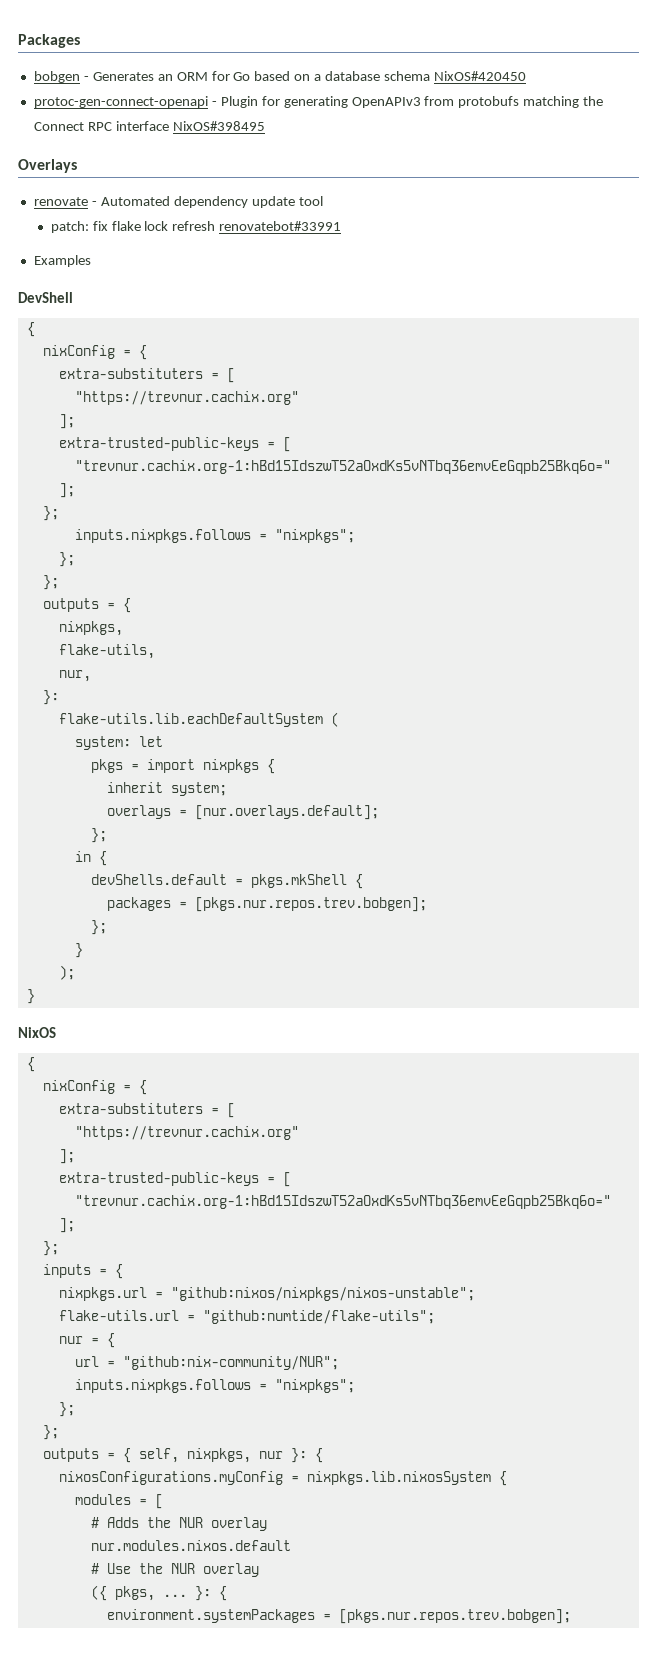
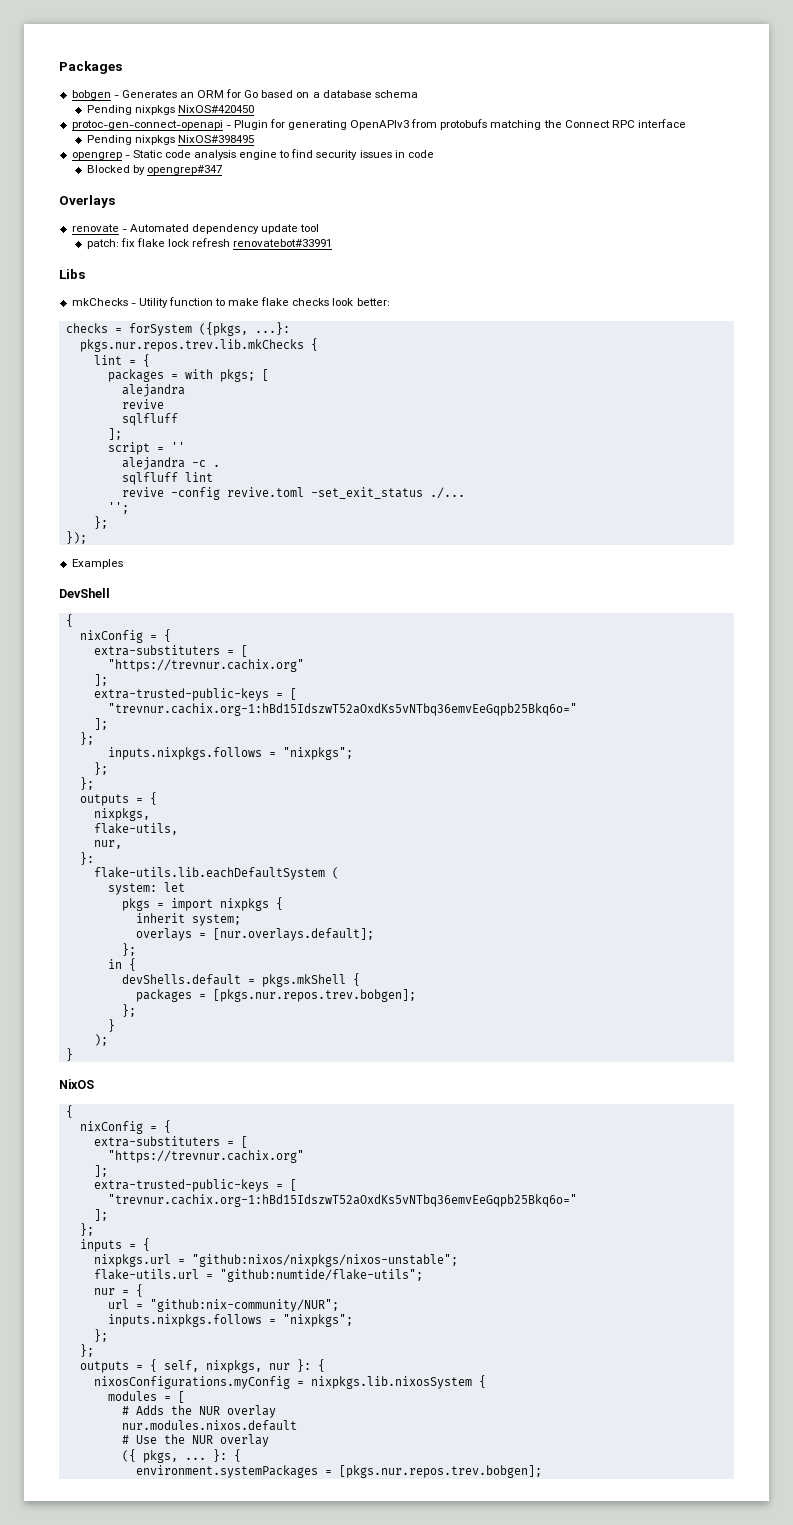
- bobgen - Generates an ORM for Go based on a database schema NixOS#420450
+ bobgen - Generates an ORM for Go based on a database schema
+ Pending nixpkgs NixOS#420450
- protoc-gen-connect-openapi - Plugin for generating OpenAPIv3 from protobufs matching the Connect RPC interface NixOS#398495
+ protoc-gen-connect-openapi - Plugin for generating OpenAPIv3 from protobufs matching the Connect RPC interface
+ Pending nixpkgs NixOS#398495
+ opengrep - Static code analysis engine to find security issues in code
+ Blocked by opengrep#347
+ Libs
+ mkChecks - Utility function to make flake checks look better:
+ checks = forSystem ({pkgs, ...}:
+ pkgs.nur.repos.trev.lib.mkChecks {
+ lint = {
+ packages = with pkgs; [
+ alejandra
+ revive
+ sqlfluff
+ ];
+ script = ''
+ alejandra -c .
+ sqlfluff lint
+ revive -config revive.toml -set_exit_status ./...
+ '';
+ };
+ });

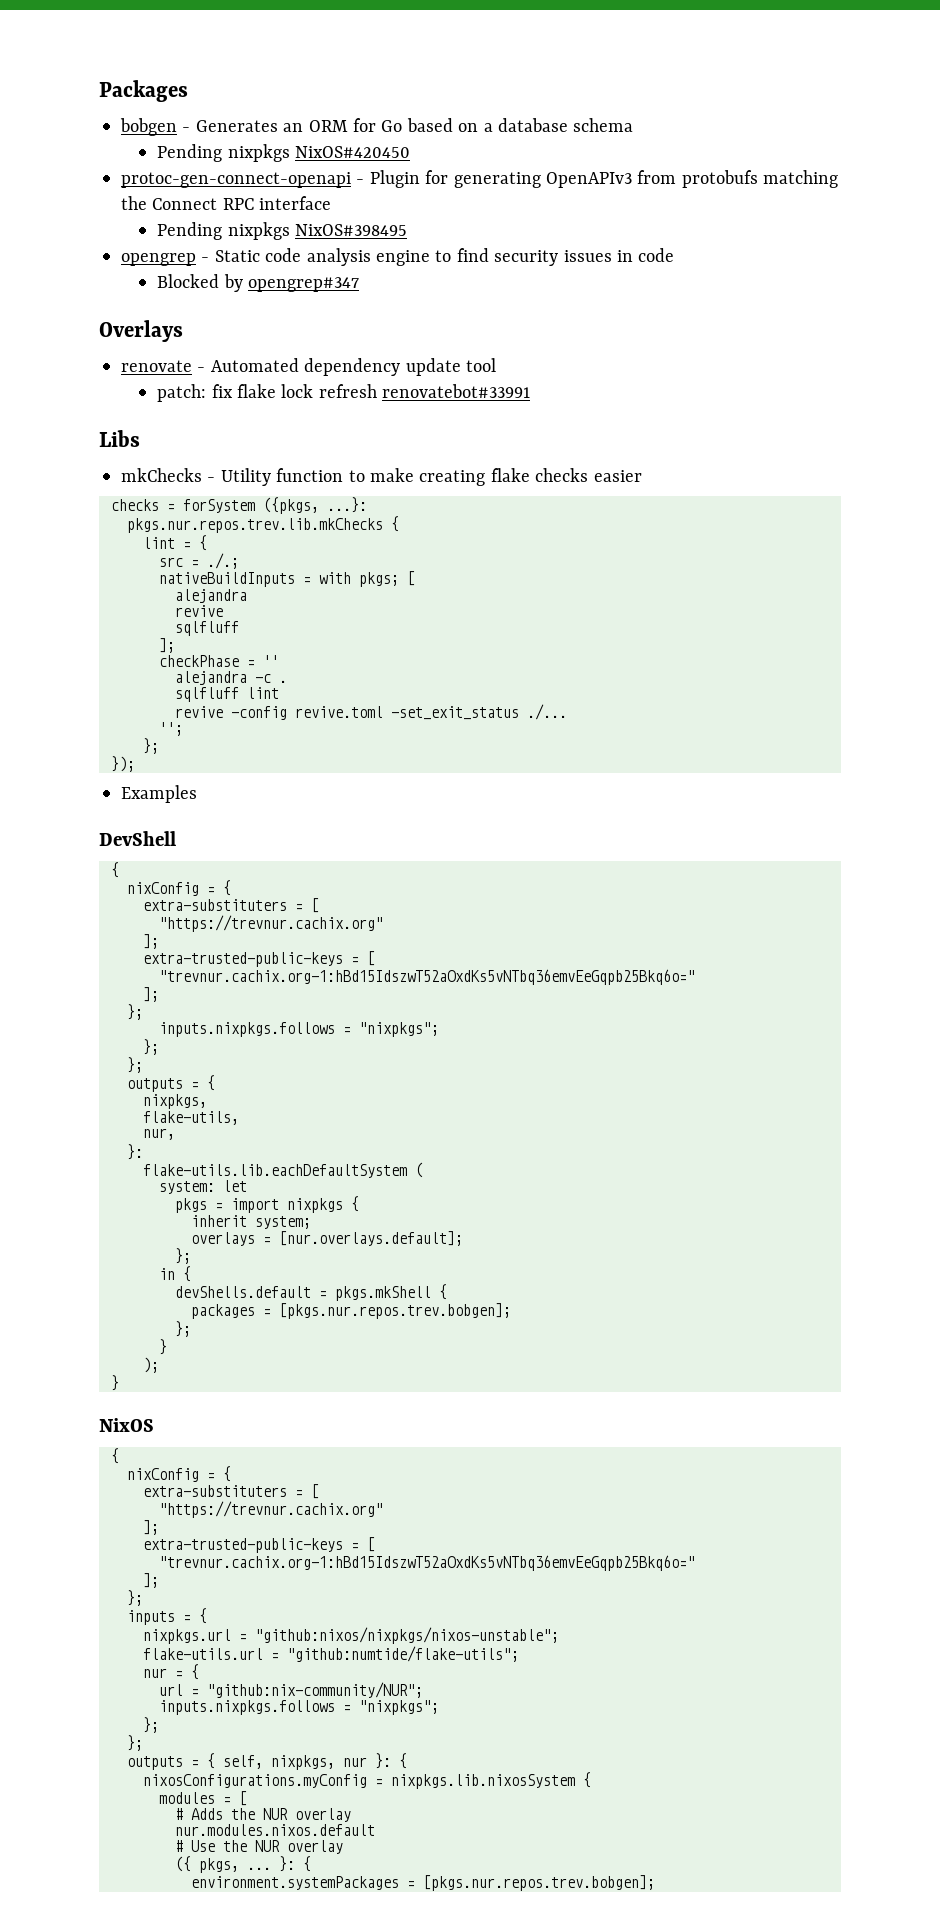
- mkChecks - Utility function to make flake checks look better:
+ mkChecks - Utility function to make creating flake checks easier
- packages = with pkgs; [
+ src = ./.;
+ nativeBuildInputs = with pkgs; [
- script = ''
+ checkPhase = ''

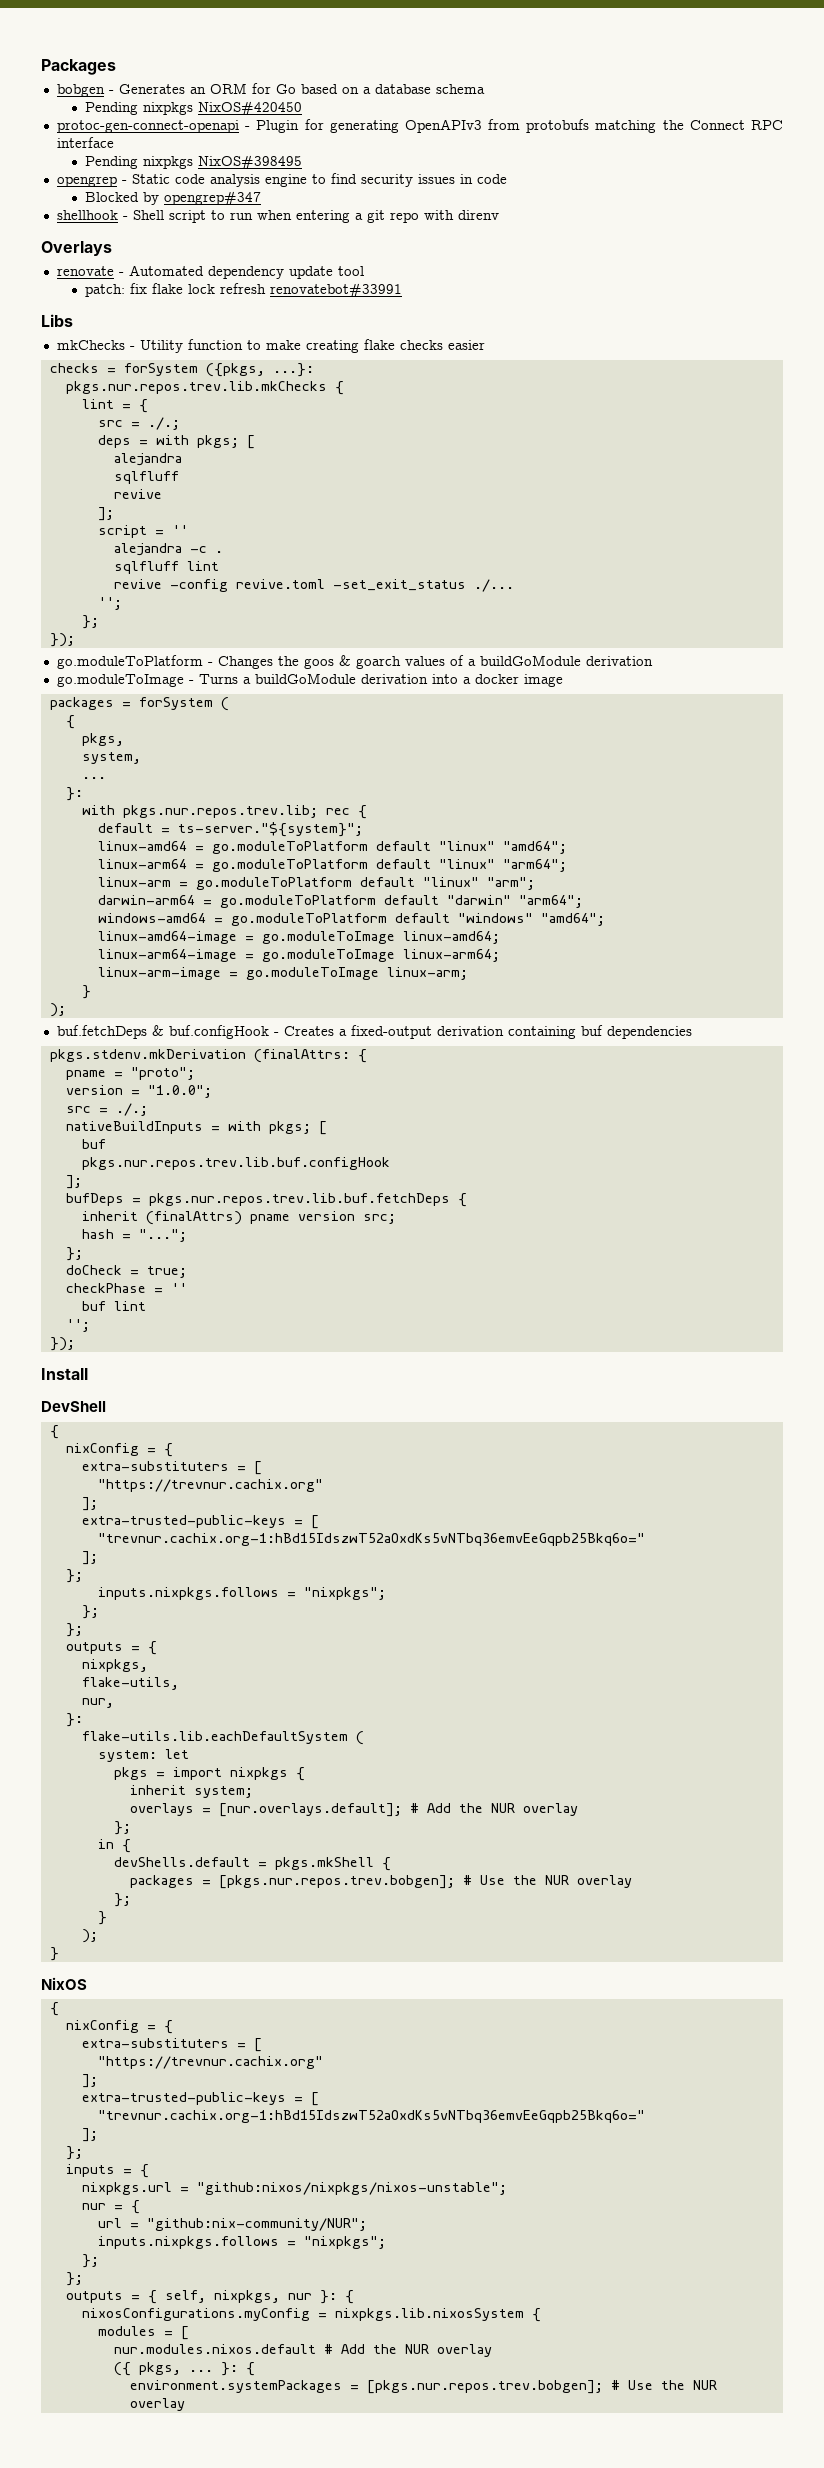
+ shellhook - Shell script to run when entering a git repo with direnv
- nativeBuildInputs = with pkgs; [
+ deps = with pkgs; [
  alejandra
+ sqlfluff
  revive
- sqlfluff
  ];
- checkPhase = ''
+ script = ''
- Examples
+ go.moduleToPlatform - Changes the goos & goarch values of a buildGoModule derivation
+ go.moduleToImage - Turns a buildGoModule derivation into a docker image
+ packages = forSystem (
+ {
+ pkgs,
+ system,
+ ...
+ }:
+ with pkgs.nur.repos.trev.lib; rec {
+ default = ts-server."${system}";
+ linux-amd64 = go.moduleToPlatform default "linux" "amd64";
+ linux-arm64 = go.moduleToPlatform default "linux" "arm64";
+ linux-arm = go.moduleToPlatform default "linux" "arm";
+ darwin-arm64 = go.moduleToPlatform default "darwin" "arm64";
+ windows-amd64 = go.moduleToPlatform default "windows" "amd64";
+ linux-amd64-image = go.moduleToImage linux-amd64;
+ linux-arm64-image = go.moduleToImage linux-arm64;
+ linux-arm-image = go.moduleToImage linux-arm;
+ }
+ );
+ buf.fetchDeps & buf.configHook - Creates a fixed-output derivation containing buf dependencies
+ pkgs.stdenv.mkDerivation (finalAttrs: {
+ pname = "proto";
+ version = "1.0.0";
+ src = ./.;
+ nativeBuildInputs = with pkgs; [
+ buf
+ pkgs.nur.repos.trev.lib.buf.configHook
+ ];
+ bufDeps = pkgs.nur.repos.trev.lib.buf.fetchDeps {
+ inherit (finalAttrs) pname version src;
+ hash = "...";
+ };
+ doCheck = true;
+ checkPhase = ''
+ buf lint
+ '';
+ });
+ Install
- overlays = [nur.overlays.default];
+ overlays = [nur.overlays.default]; # Add the NUR overlay
- packages = [pkgs.nur.repos.trev.bobgen];
+ packages = [pkgs.nur.repos.trev.bobgen]; # Use the NUR overlay
- flake-utils.url = "github:numtide/flake-utils";
- # Adds the NUR overlay
- nur.modules.nixos.default
- # Use the NUR overlay
+ nur.modules.nixos.default # Add the NUR overlay
- environment.systemPackages = [pkgs.nur.repos.trev.bobgen];
+ environment.systemPackages = [pkgs.nur.repos.trev.bobgen]; # Use the NUR overlay

